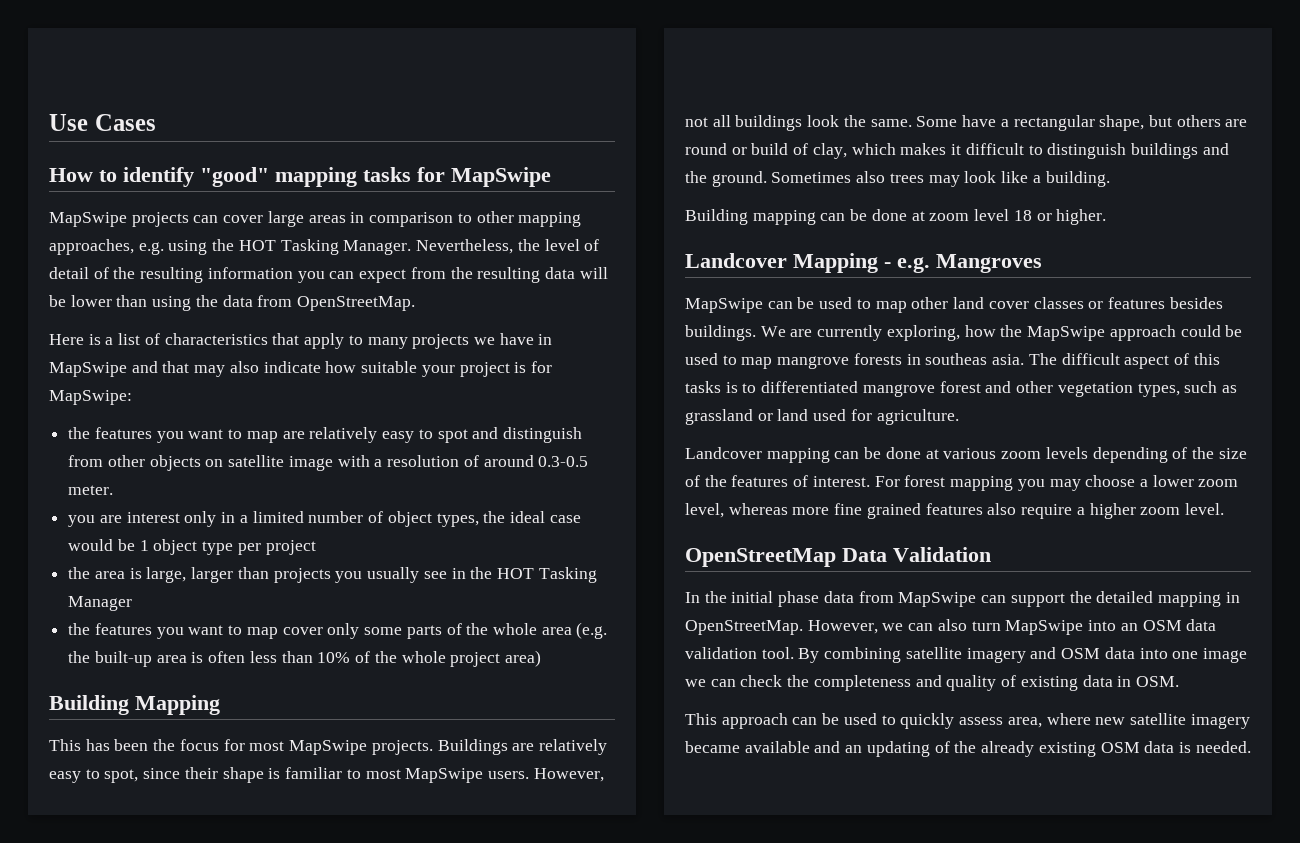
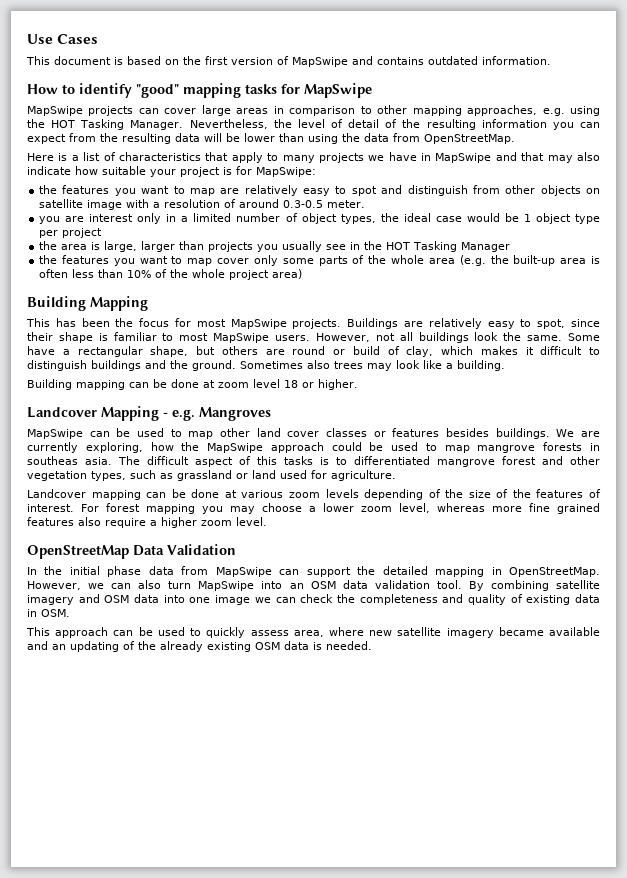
+ This document is based on the first version of MapSwipe and contains outdated information.

